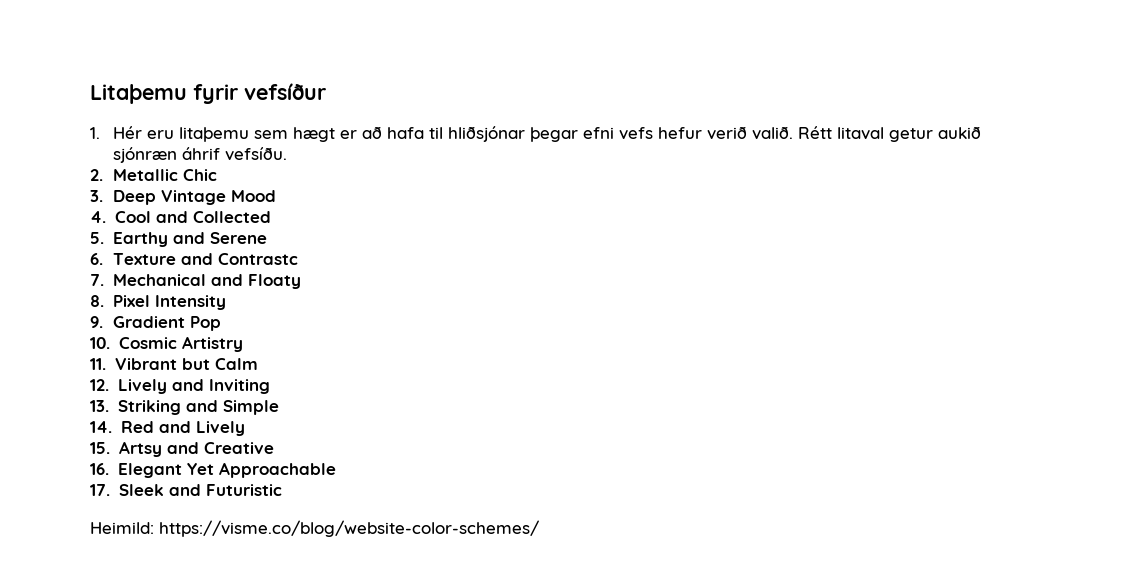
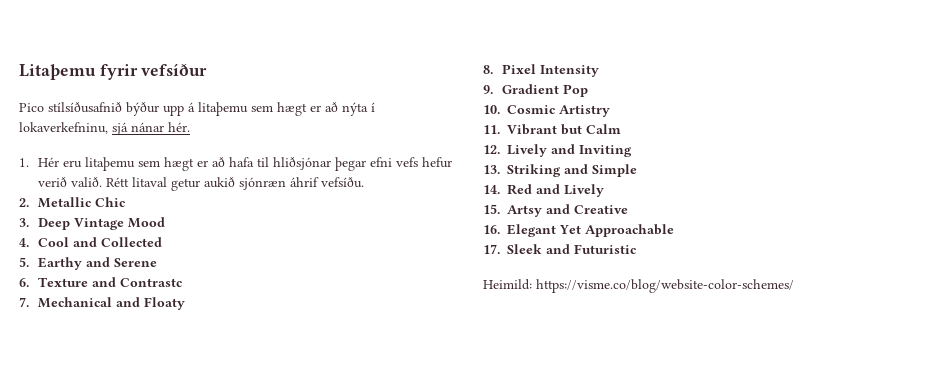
+ Pico stílsíðusafnið býður upp á litaþemu sem hægt er að nýta í lokaverkefninu, sjá nánar hér.

